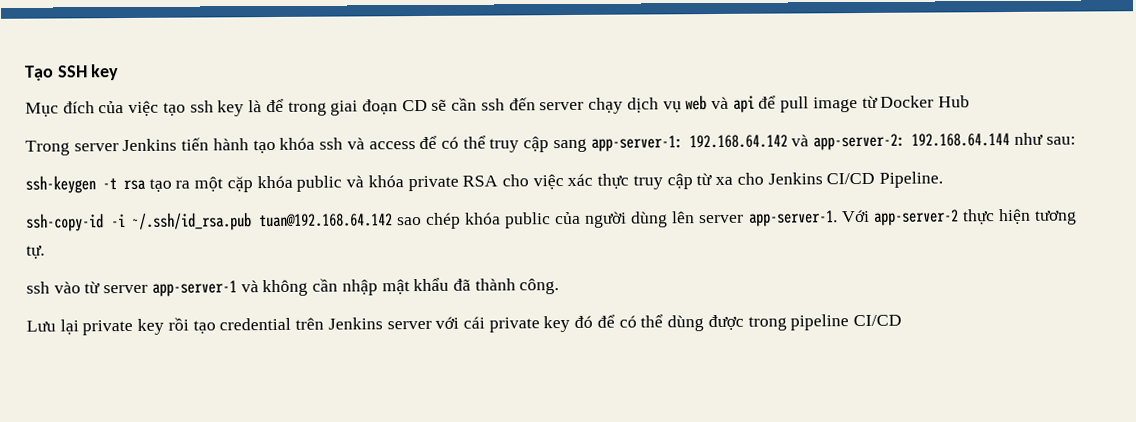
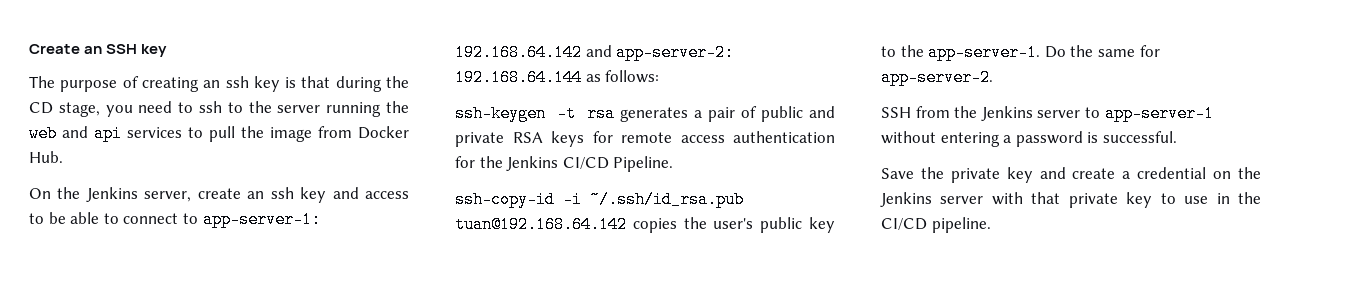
- Tạo SSH key
+ Create an SSH key
- Mục đích của việc tạo ssh key là để trong giai đoạn CD sẽ cần ssh đến server chạy dịch vụ web và api để pull image từ Docker Hub
- Trong server Jenkins tiến hành tạo khóa ssh và access để có thể truy cập sang app-server-1: 192.168.64.142 và app-server-2: 192.168.64.144 như sau:
+ The purpose of creating an ssh key is that during the CD stage, you need to ssh to the server running the web and api services to pull the image from Docker Hub.
+ On the Jenkins server, create an ssh key and access to be able to connect to app-server-1: 192.168.64.142 and app-server-2: 192.168.64.144 as follows:
- ssh-keygen -t rsa tạo ra một cặp khóa public và khóa private RSA cho việc xác thực truy cập từ xa cho Jenkins CI/CD Pipeline.
+ ssh-keygen -t rsa generates a pair of public and private RSA keys for remote access authentication for the Jenkins CI/CD Pipeline.
- ssh-copy-id -i ~/.ssh/id_rsa.pub tuan@192.168.64.142 sao chép khóa public của người dùng lên server app-server-1. Với app-server-2 thực hiện tương tự.
- ssh vào từ server app-server-1 và không cần nhập mật khẩu đã thành công.
- Lưu lại private key rồi tạo credential trên Jenkins server với cái private key đó để có thể dùng được trong pipeline CI/CD
+ ssh-copy-id -i ~/.ssh/id_rsa.pub tuan@192.168.64.142 copies the user's public key to the app-server-1. Do the same for app-server-2.
+ SSH from the Jenkins server to app-server-1 without entering a password is successful.
+ Save the private key and create a credential on the Jenkins server with that private key to use in the CI/CD pipeline.

